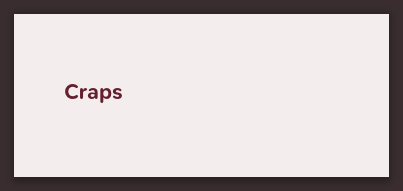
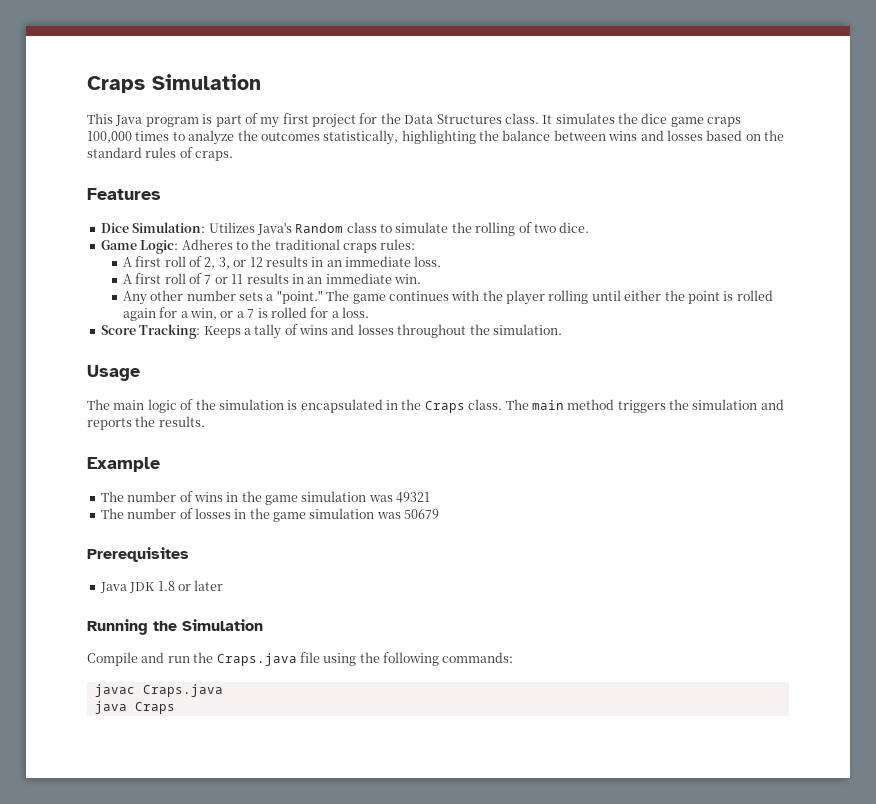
- Craps
+ Craps Simulation
+ This Java program is part of my first project for the Data Structures class. It simulates the dice game craps 100,000 times to analyze the outcomes statistically, highlighting the balance between wins and losses based on the standard rules of craps.
+ Features
+ Dice Simulation: Utilizes Java's Random class to simulate the rolling of two dice.
+ Game Logic: Adheres to the traditional craps rules:
+ A first roll of 2, 3, or 12 results in an immediate loss.
+ A first roll of 7 or 11 results in an immediate win.
+ Any other number sets a "point." The game continues with the player rolling until either the point is rolled again for a win, or a 7 is rolled for a loss.
+ Score Tracking: Keeps a tally of wins and losses throughout the simulation.
+ Usage
+ The main logic of the simulation is encapsulated in the Craps class. The main method triggers the simulation and reports the results.
+ Example
+ The number of wins in the game simulation was 49321
+ The number of losses in the game simulation was 50679
+ Prerequisites
+ Java JDK 1.8 or later
+ Running the Simulation
+ Compile and run the Craps.java file using the following commands:
+ javac Craps.java
+ java Craps

